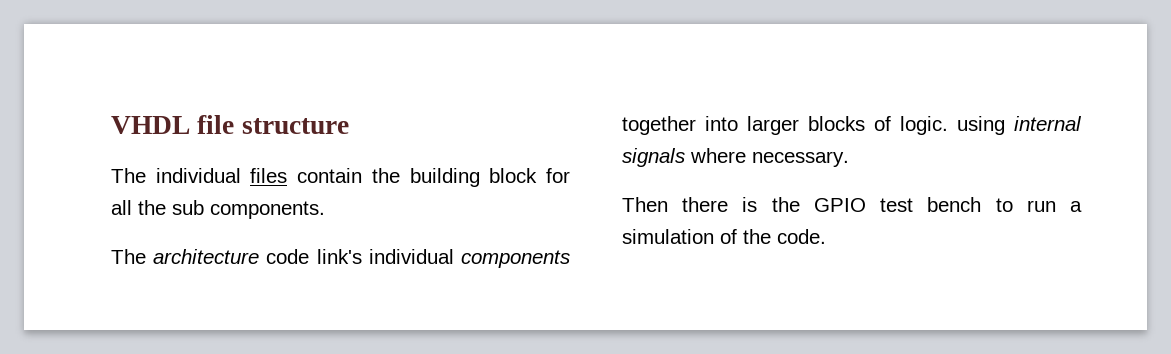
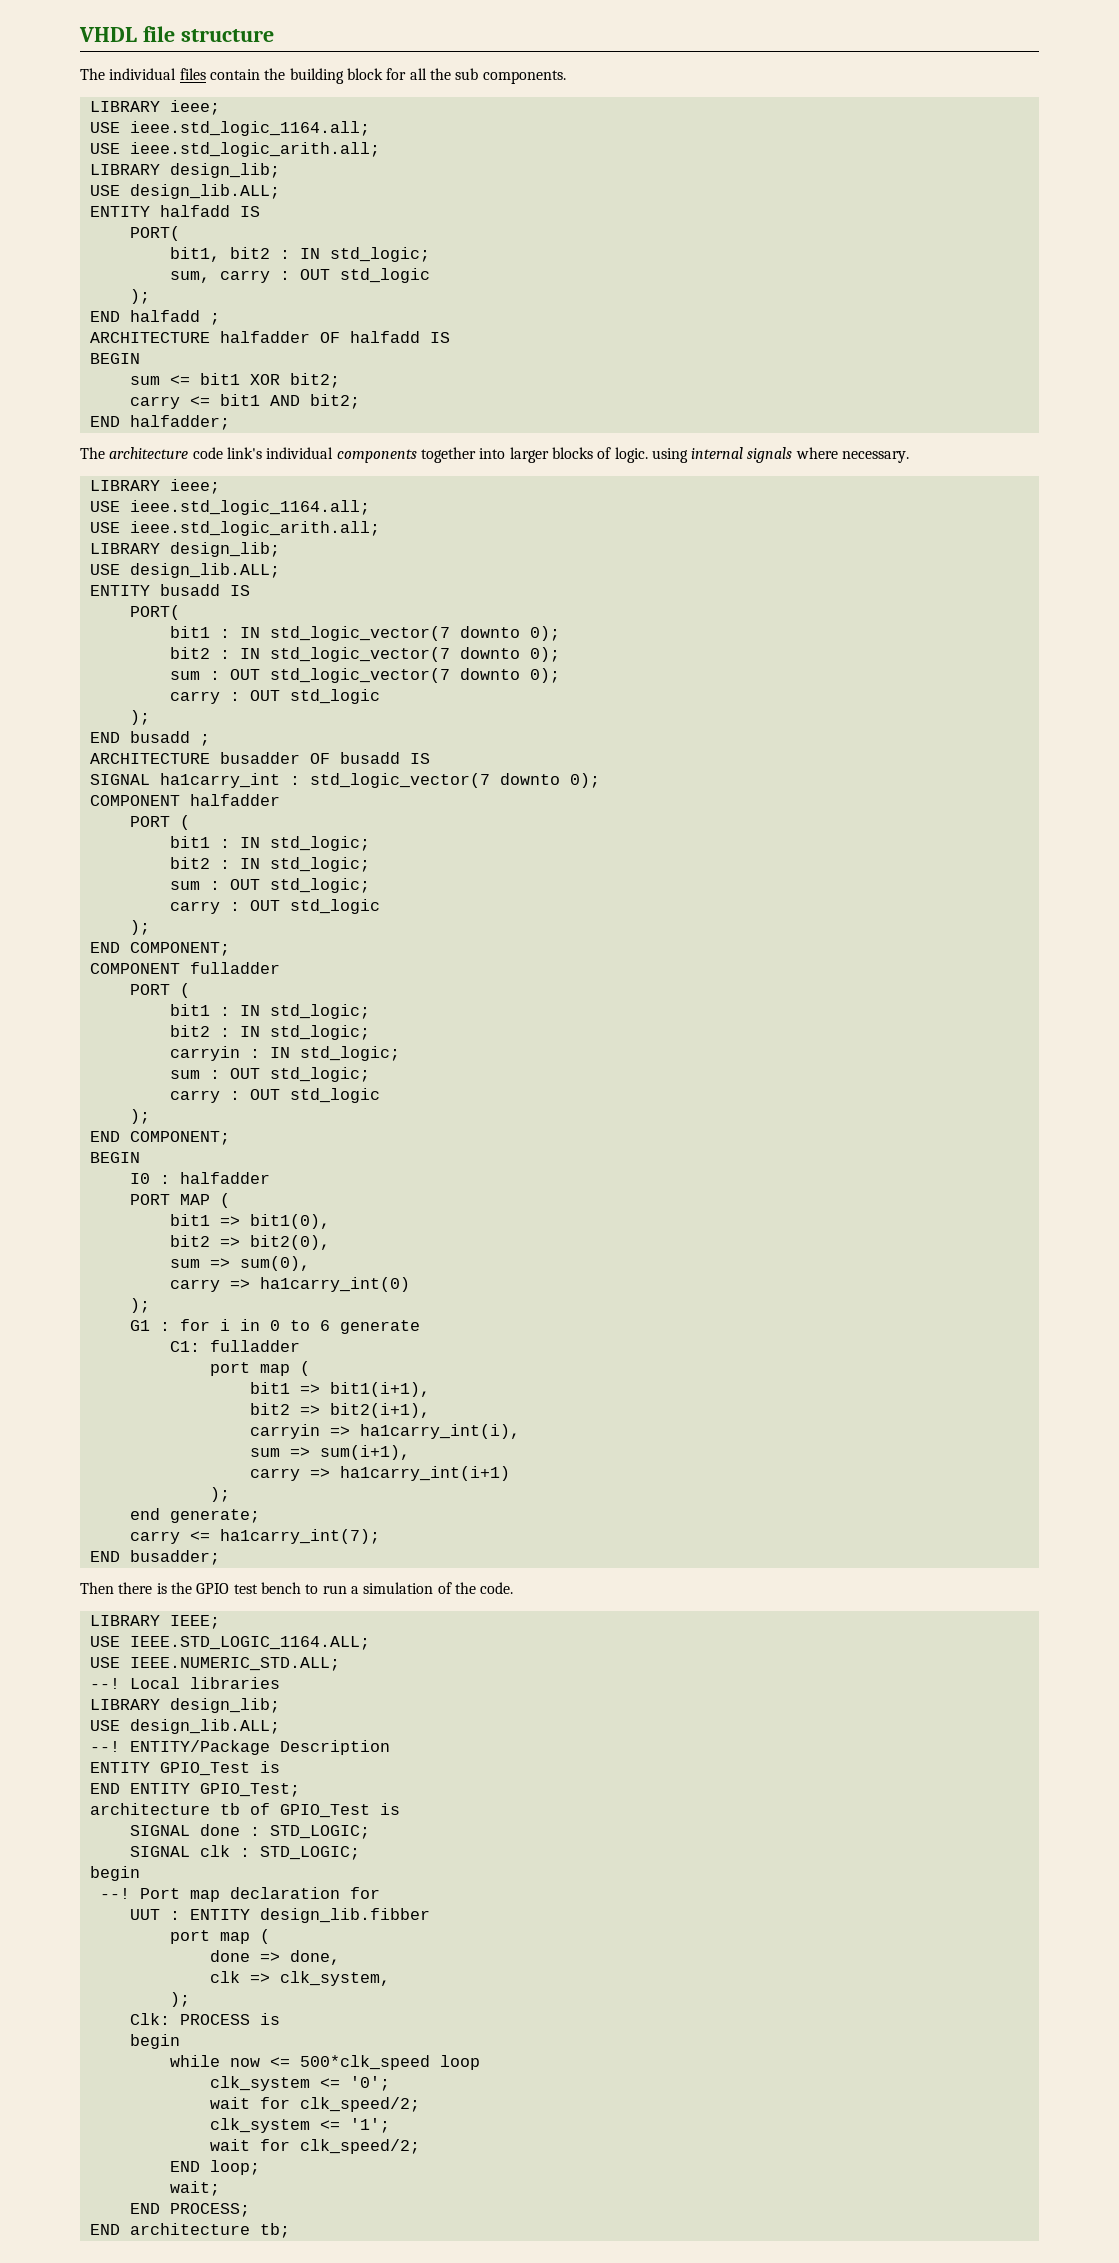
  The individual files contain the building block for all the sub components.
+ LIBRARY ieee;
+ USE ieee.std_logic_1164.all;
+ USE ieee.std_logic_arith.all;
+ LIBRARY design_lib;
+ USE design_lib.ALL;
+ ENTITY halfadd IS
+ PORT(
+ bit1, bit2 : IN std_logic;
+ sum, carry : OUT std_logic
+ );
+ END halfadd ;
+ ARCHITECTURE halfadder OF halfadd IS
+ BEGIN
+ sum <= bit1 XOR bit2;
+ carry <= bit1 AND bit2;
+ END halfadder;
  The architecture code link's individual components together into larger blocks of logic. using internal signals where necessary.
+ LIBRARY ieee;
+ USE ieee.std_logic_1164.all;
+ USE ieee.std_logic_arith.all;
+ LIBRARY design_lib;
+ USE design_lib.ALL;
+ ENTITY busadd IS
+ PORT(
+ bit1 : IN std_logic_vector(7 downto 0);
+ bit2 : IN std_logic_vector(7 downto 0);
+ sum : OUT std_logic_vector(7 downto 0);
+ carry : OUT std_logic
+ );
+ END busadd ;
+ ARCHITECTURE busadder OF busadd IS
+ SIGNAL ha1carry_int : std_logic_vector(7 downto 0);
+ COMPONENT halfadder
+ PORT (
+ bit1 : IN std_logic;
+ bit2 : IN std_logic;
+ sum : OUT std_logic;
+ carry : OUT std_logic
+ );
+ END COMPONENT;
+ COMPONENT fulladder
+ PORT (
+ bit1 : IN std_logic;
+ bit2 : IN std_logic;
+ carryin : IN std_logic;
+ sum : OUT std_logic;
+ carry : OUT std_logic
+ );
+ END COMPONENT;
+ BEGIN
+ I0 : halfadder
+ PORT MAP (
+ bit1 => bit1(0),
+ bit2 => bit2(0),
+ sum => sum(0),
+ carry => ha1carry_int(0)
+ );
+ G1 : for i in 0 to 6 generate
+ C1: fulladder
+ port map (
+ bit1 => bit1(i+1),
+ bit2 => bit2(i+1),
+ carryin => ha1carry_int(i),
+ sum => sum(i+1),
+ carry => ha1carry_int(i+1)
+ );
+ end generate;
+ carry <= ha1carry_int(7);
+ END busadder;
+ LIBRARY IEEE;
+ USE IEEE.STD_LOGIC_1164.ALL;
+ USE IEEE.NUMERIC_STD.ALL;
+ --! Local libraries
+ LIBRARY design_lib;
+ USE design_lib.ALL;
+ --! ENTITY/Package Description
+ ENTITY GPIO_Test is
+ END ENTITY GPIO_Test;
+ architecture tb of GPIO_Test is
+ SIGNAL done : STD_LOGIC;
+ SIGNAL clk : STD_LOGIC;
+ begin
+ --! Port map declaration for
+ UUT : ENTITY design_lib.fibber
+ port map (
+ done => done,
+ clk => clk_system,
+ );
+ Clk: PROCESS is
+ begin
+ while now <= 500*clk_speed loop
+ clk_system <= '0';
+ wait for clk_speed/2;
+ clk_system <= '1';
+ wait for clk_speed/2;
+ END loop;
+ wait;
+ END PROCESS;
+ END architecture tb;

